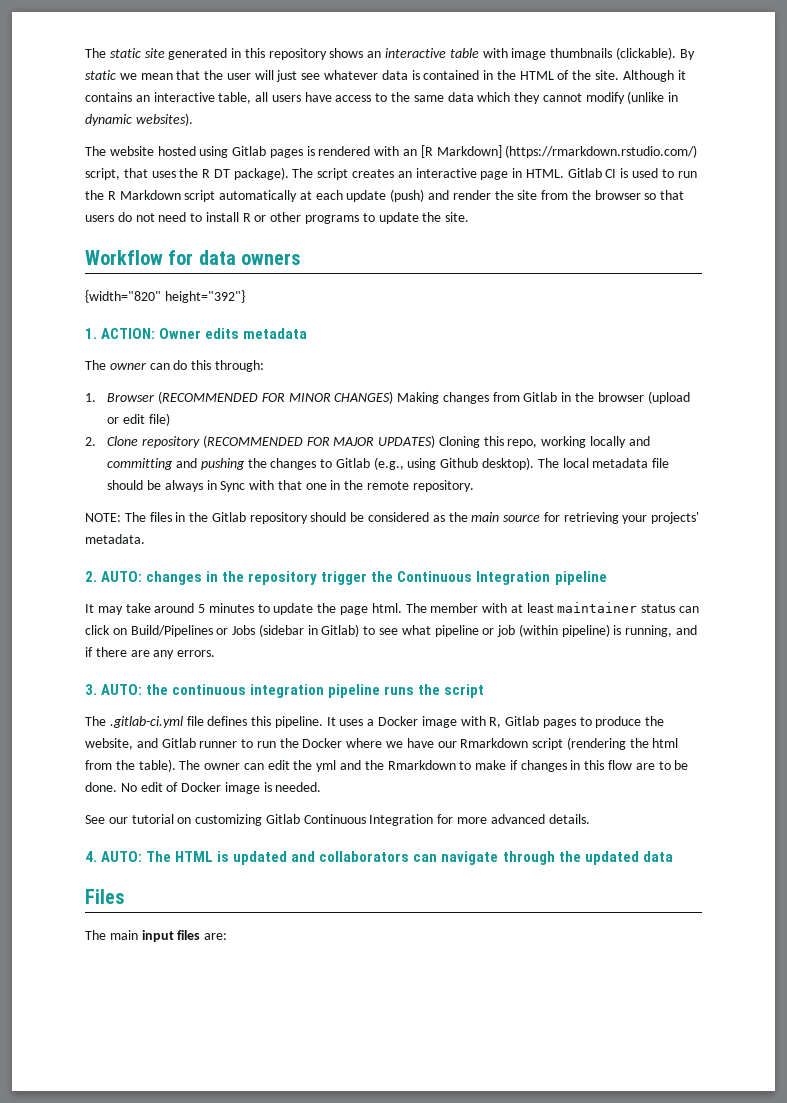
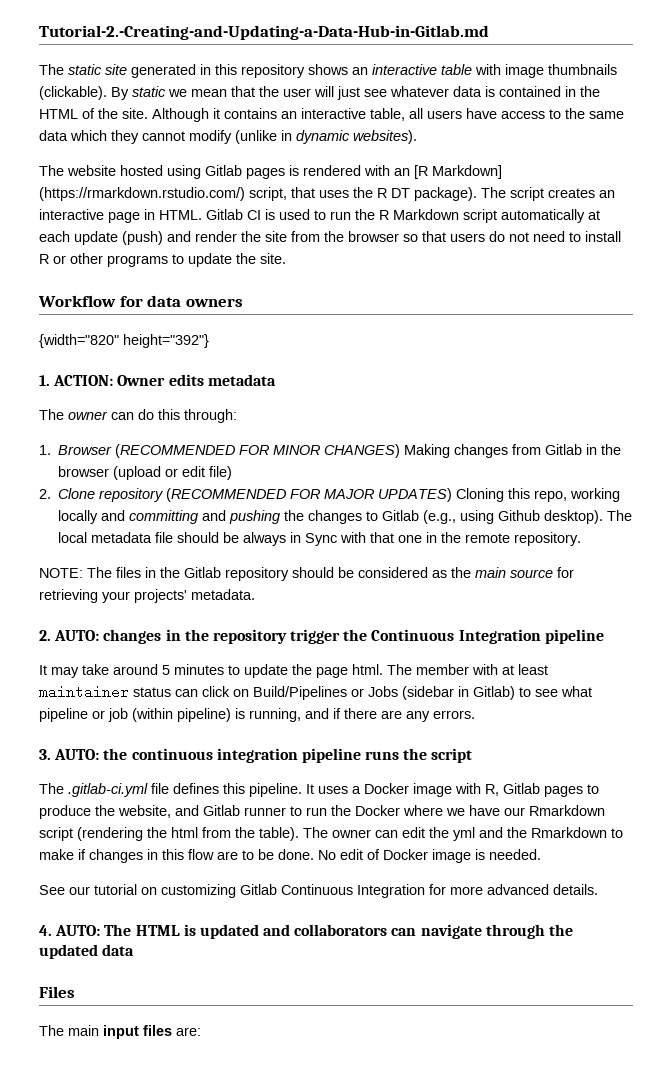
+ Tutorial-2.-Creating-and-Updating-a-Data-Hub-in-Gitlab.md

